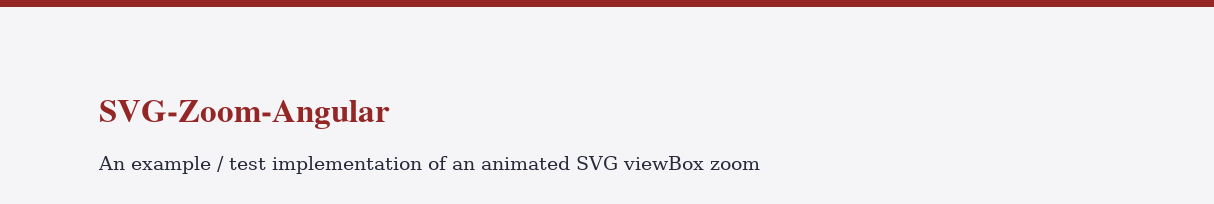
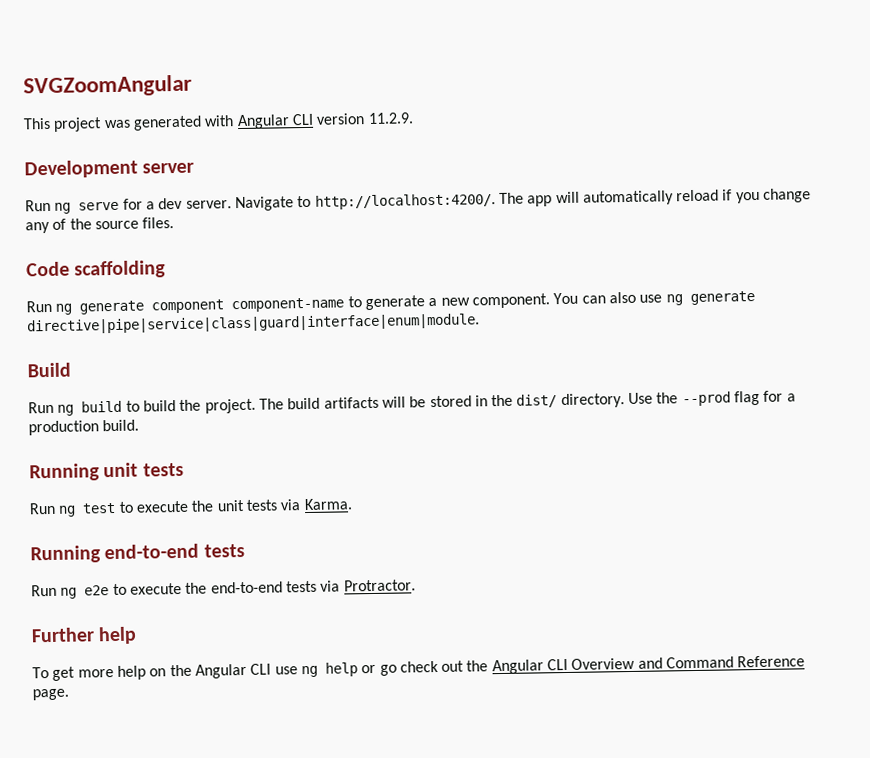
- SVG-Zoom-Angular
- An example / test implementation of an animated SVG viewBox zoom
+ SVGZoomAngular
+ This project was generated with Angular CLI version 11.2.9.
+ Development server
+ Run ng serve for a dev server. Navigate to http://localhost:4200/. The app will automatically reload if you change any of the source files.
+ Code scaffolding
+ Run ng generate component component-name to generate a new component. You can also use ng generate directive|pipe|service|class|guard|interface|enum|module.
+ Build
+ Run ng build to build the project. The build artifacts will be stored in the dist/ directory. Use the --prod flag for a production build.
+ Running unit tests
+ Run ng test to execute the unit tests via Karma.
+ Running end-to-end tests
+ Run ng e2e to execute the end-to-end tests via Protractor.
+ Further help
+ To get more help on the Angular CLI use ng help or go check out the Angular CLI Overview and Command Reference page.

